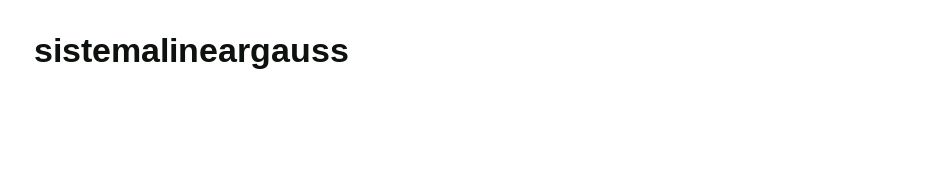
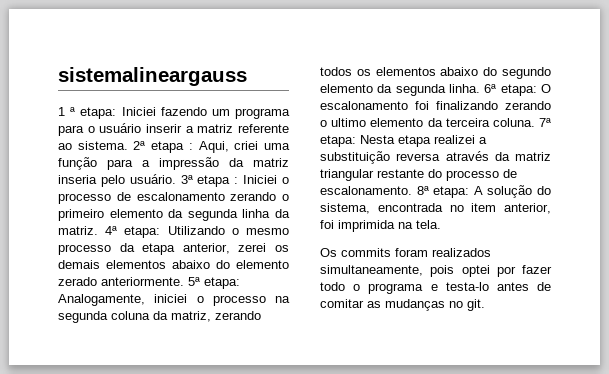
+ 1 ª etapa: Iniciei fazendo um programa para o usuário inserir a matriz referente ao sistema. 2ª etapa : Aqui, criei uma função para a impressão da matriz inseria pelo usuário. 3ª etapa : Iniciei o processo de escalonamento zerando o primeiro elemento da segunda linha da matriz. 4ª etapa: Utilizando o mesmo processo da etapa anterior, zerei os demais elementos abaixo do elemento zerado anteriormente. 5ª etapa: Analogamente, iniciei o processo na segunda coluna da matriz, zerando todos os elementos abaixo do segundo elemento da segunda linha. 6ª etapa: O escalonamento foi finalizando zerando o ultimo elemento da terceira coluna. 7ª etapa: Nesta etapa realizei a substituição reversa através da matriz triangular restante do processo de escalonamento. 8ª etapa: A solução do sistema, encontrada no item anterior, foi imprimida na tela.
+ Os commits foram realizados simultaneamente, pois optei por fazer todo o programa e testa-lo antes de comitar as mudanças no git.

